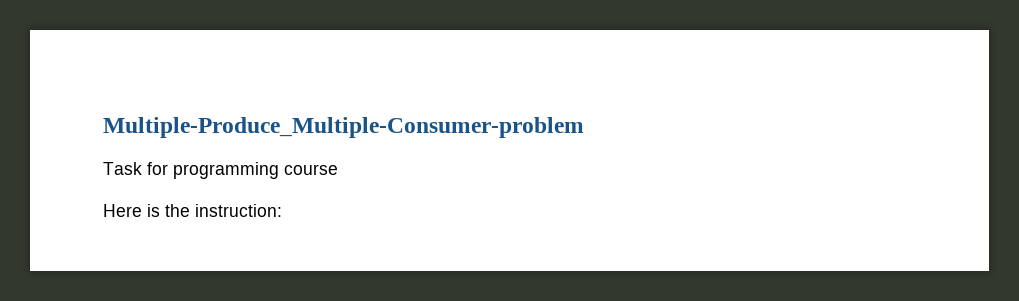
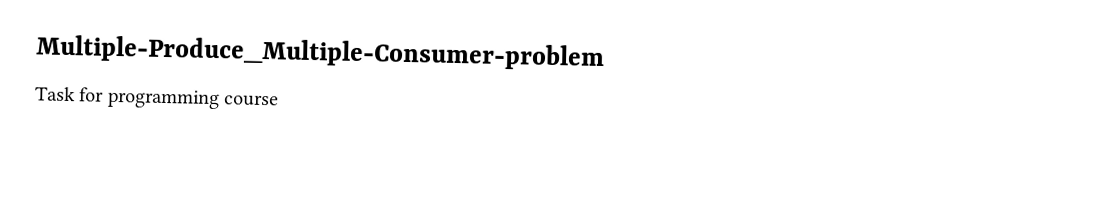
- Here is the instruction:

